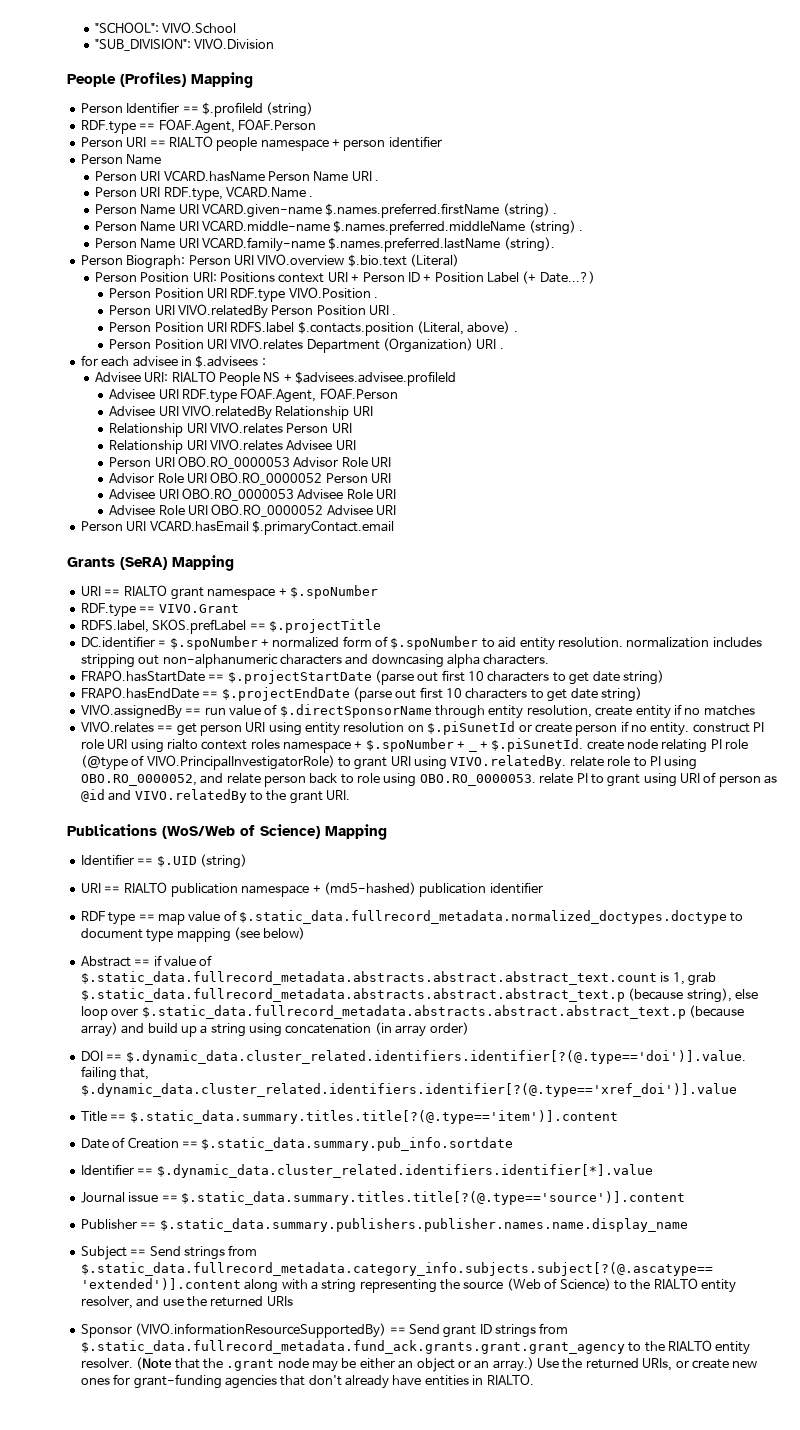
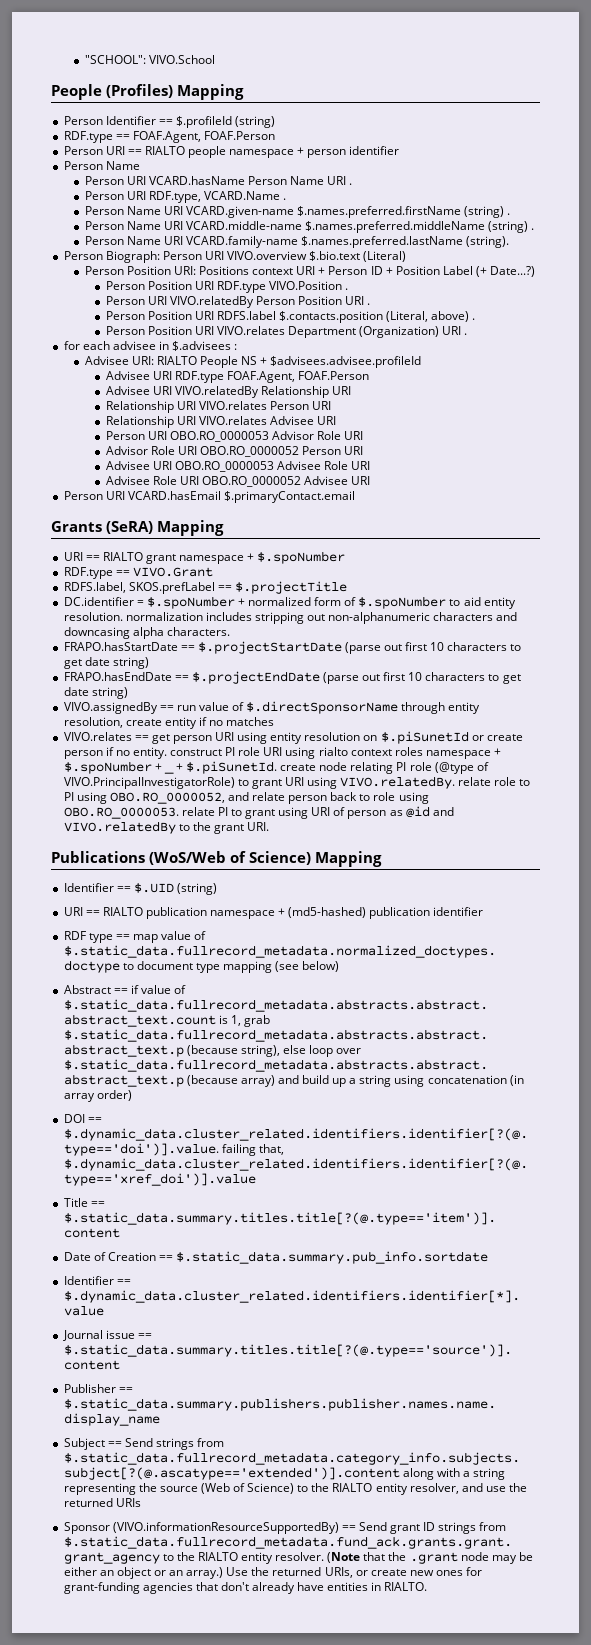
- "SUB_DIVISION": VIVO.Division

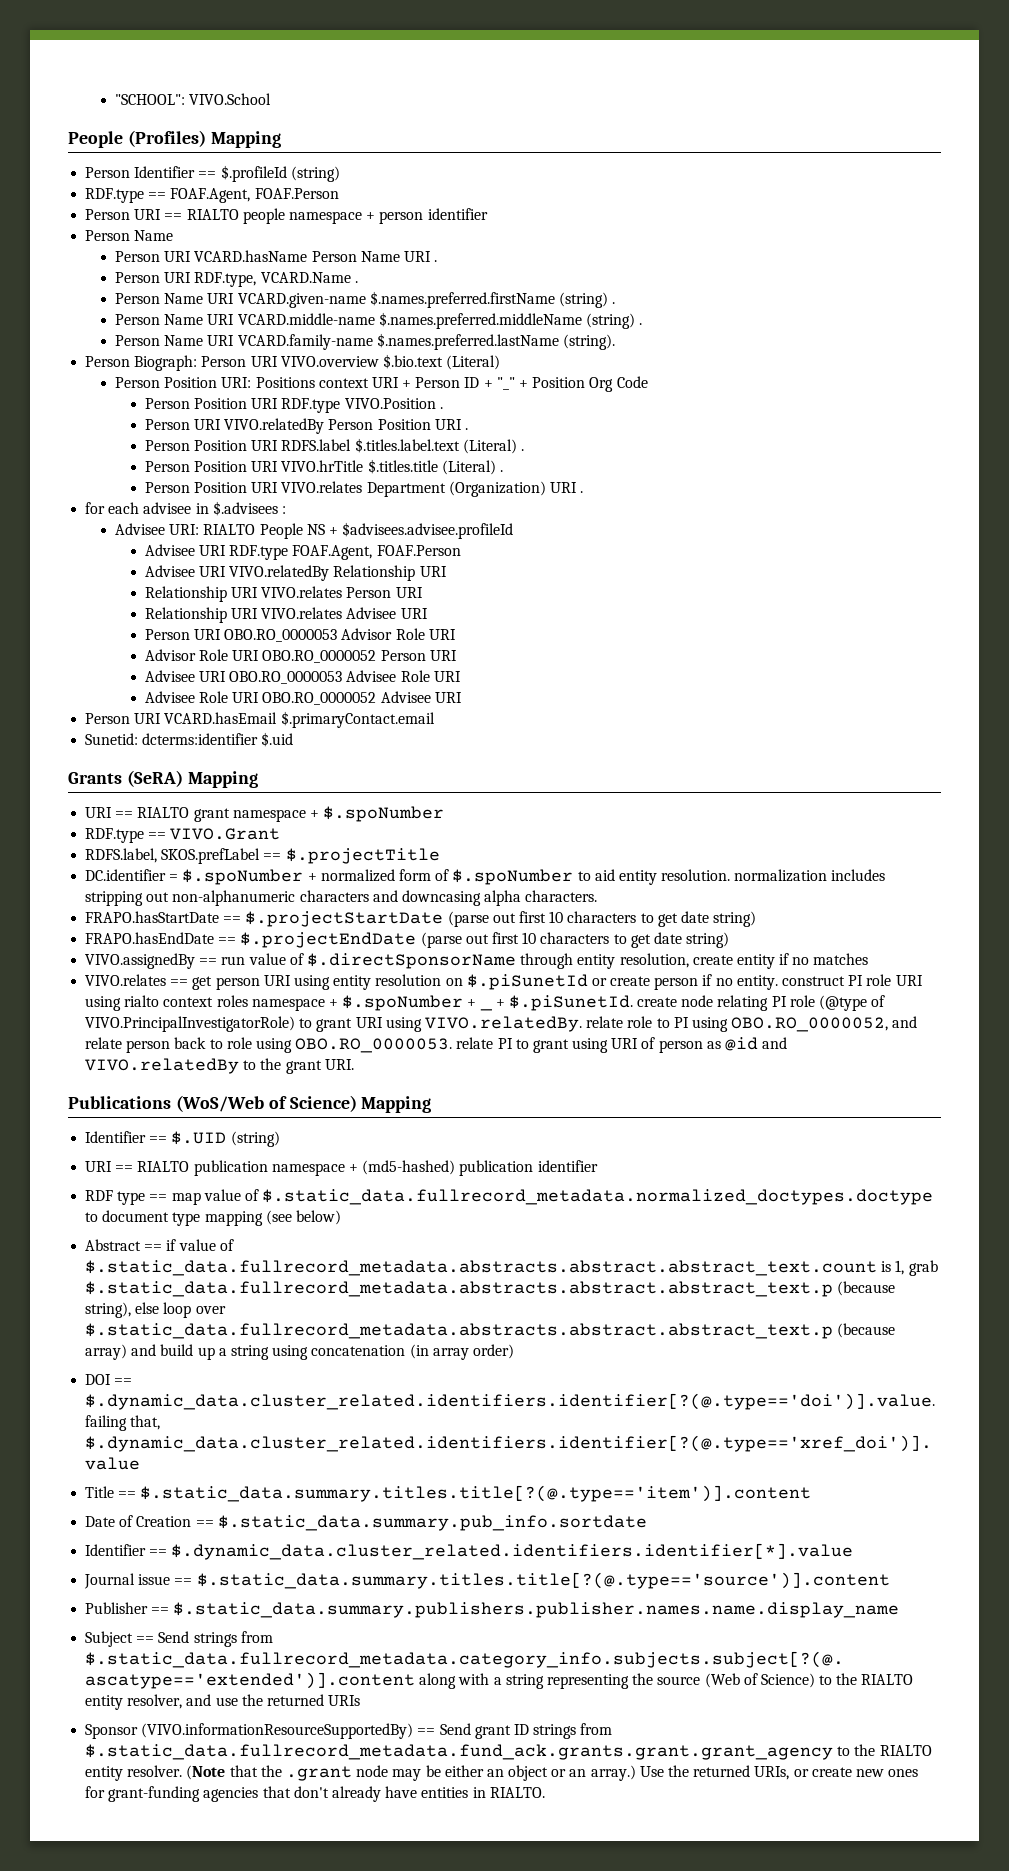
- Person Position URI: Positions context URI + Person ID + Position Label (+ Date...?)
+ Person Position URI: Positions context URI + Person ID + "_" + Position Org Code
- Person Position URI RDFS.label $.contacts.position (Literal, above) .
+ Person Position URI RDFS.label $.titles.label.text (Literal) .
+ Person Position URI VIVO.hrTitle $.titles.title (Literal) .
+ Sunetid: dcterms:identifier $.uid

